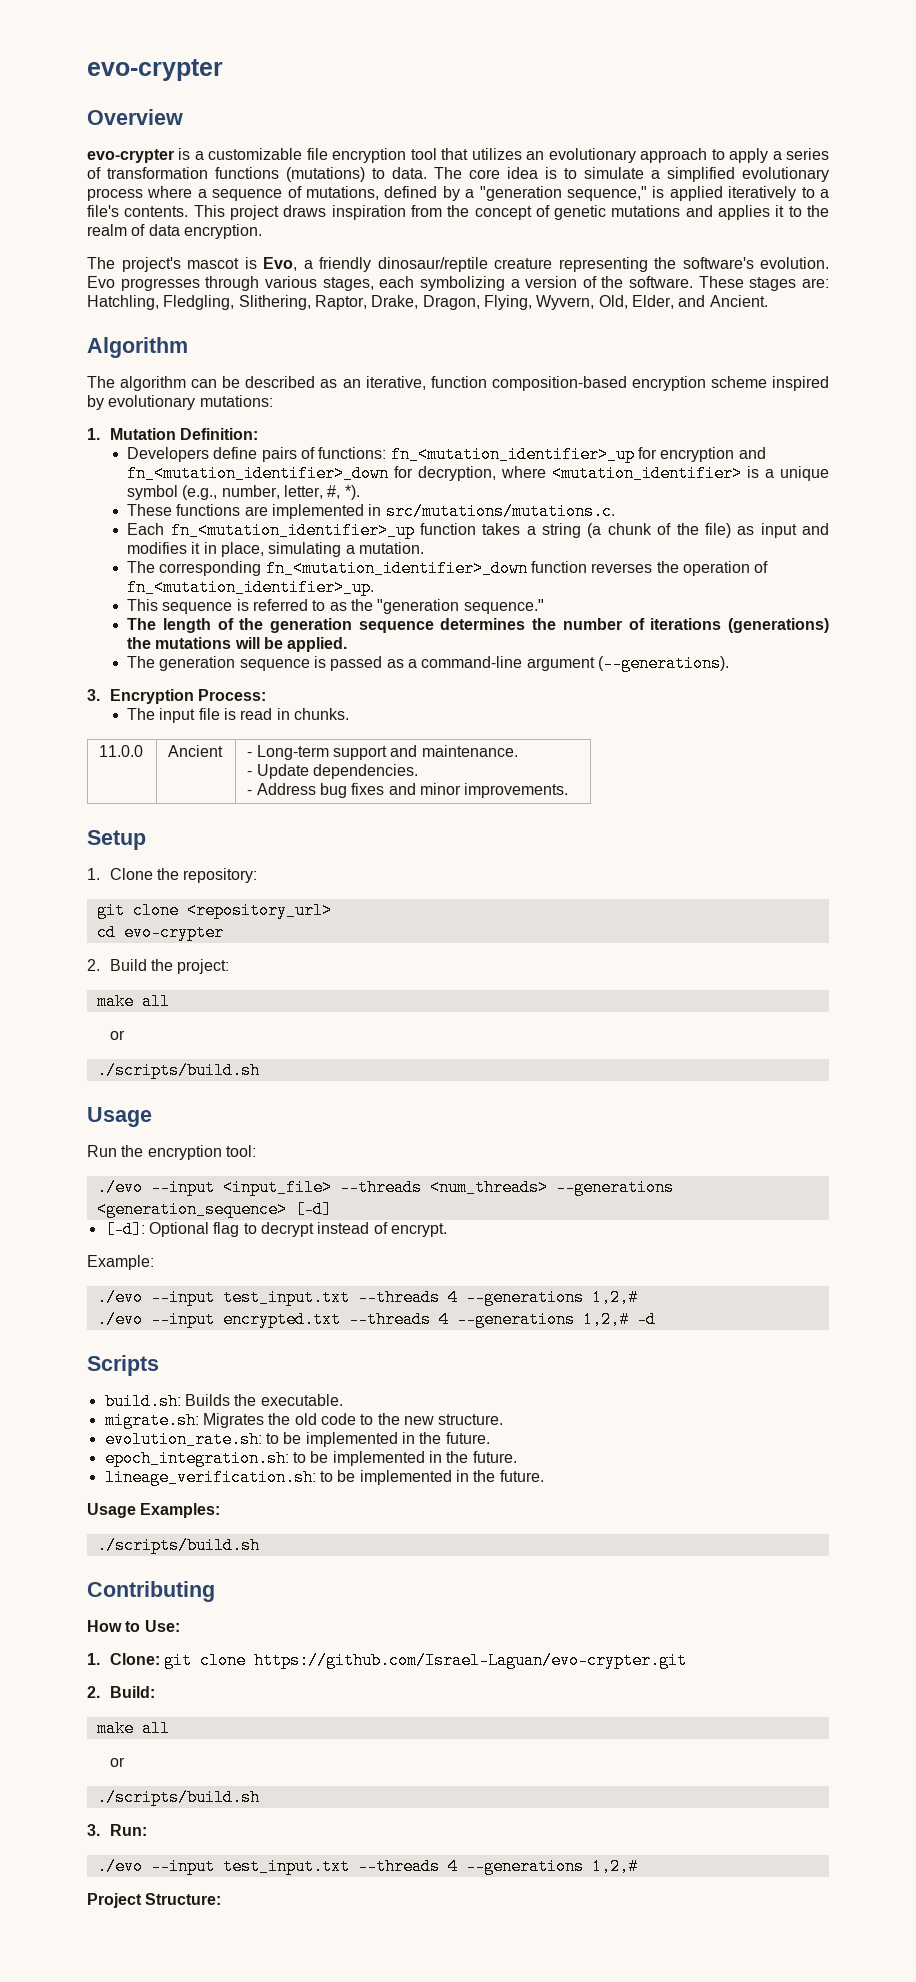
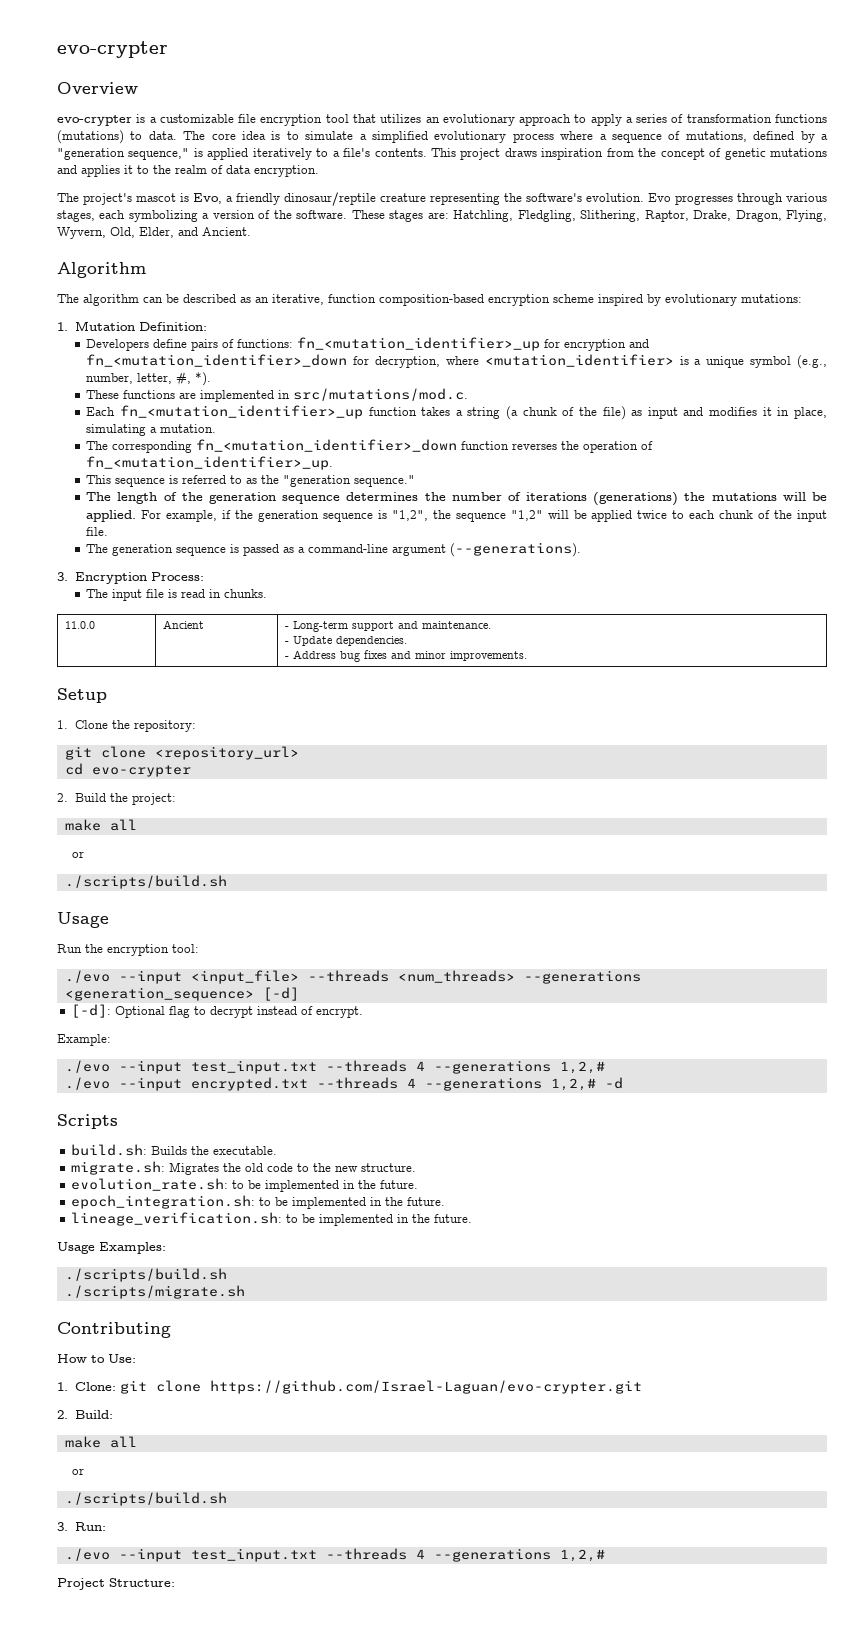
- These functions are implemented in src/mutations/mutations.c.
+ These functions are implemented in src/mutations/mod.c.
+ For example, if the generation sequence is "1,2", the sequence "1,2" will be applied twice to each chunk of the input file.
+ ./scripts/migrate.sh

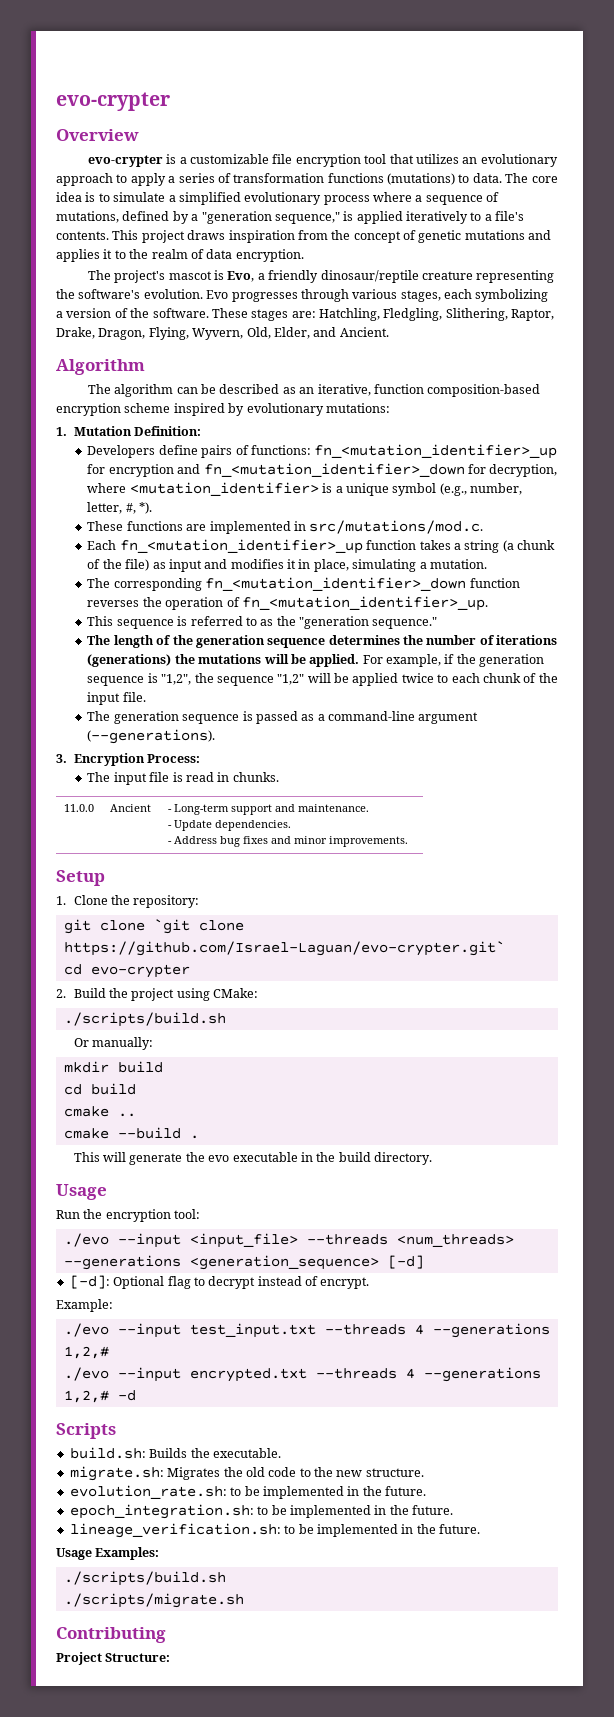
- git clone <repository_url>
+ git clone `git clone https://github.com/Israel-Laguan/evo-crypter.git`
- 2. Build the project:
- make all
- or
+ 2. Build the project using CMake:
  ./scripts/build.sh
+ Or manually:
+ mkdir build
+ cd build
+ cmake ..
+ cmake --build .
+ This will generate the evo executable in the build directory.
- How to Use:
- 1. Clone: git clone https://github.com/Israel-Laguan/evo-crypter.git
- 2. Build:
- make all
- or
- ./scripts/build.sh
- 3. Run:
- ./evo --input test_input.txt --threads 4 --generations 1,2,#

